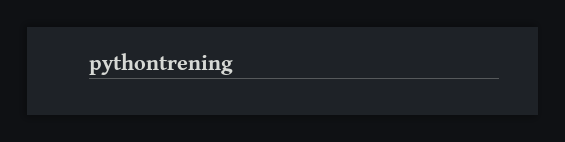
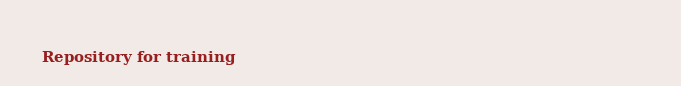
- pythontrening
+ Repository for training

